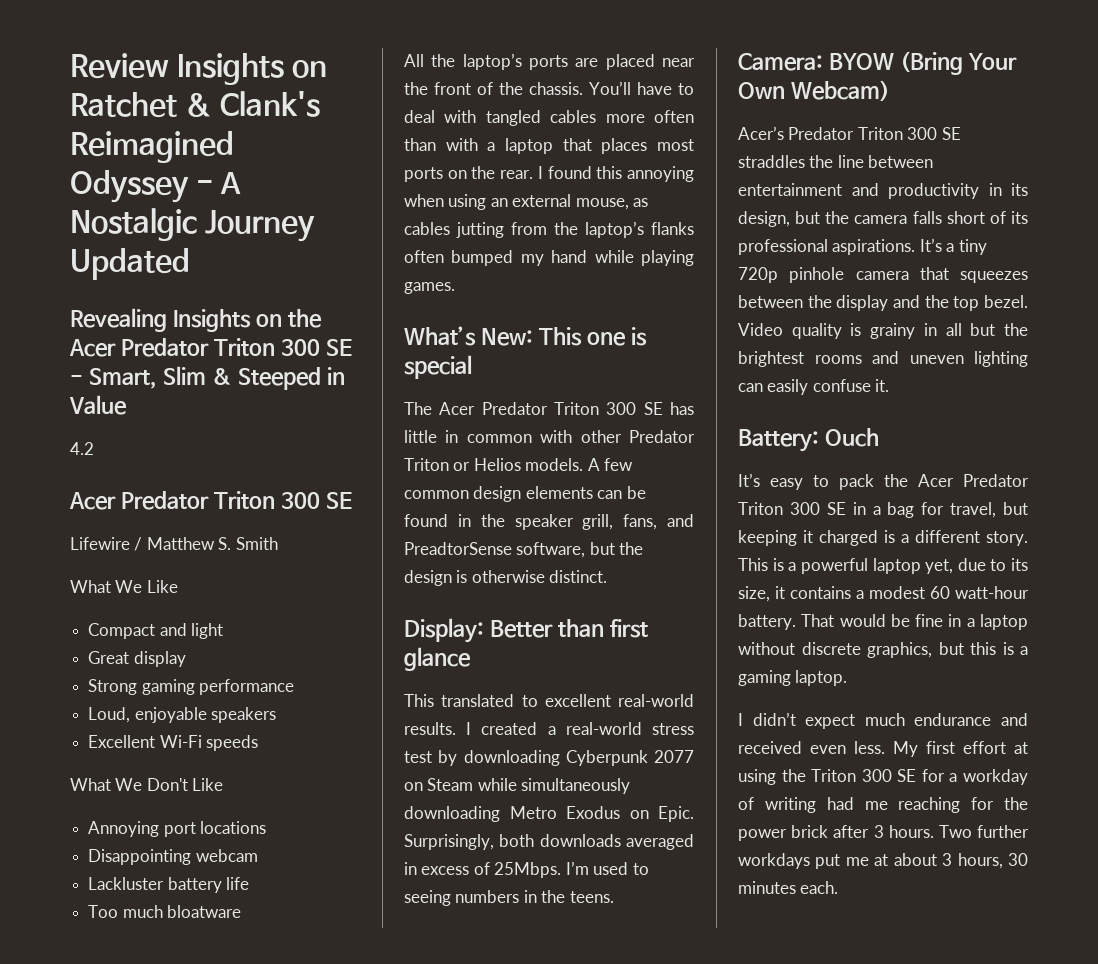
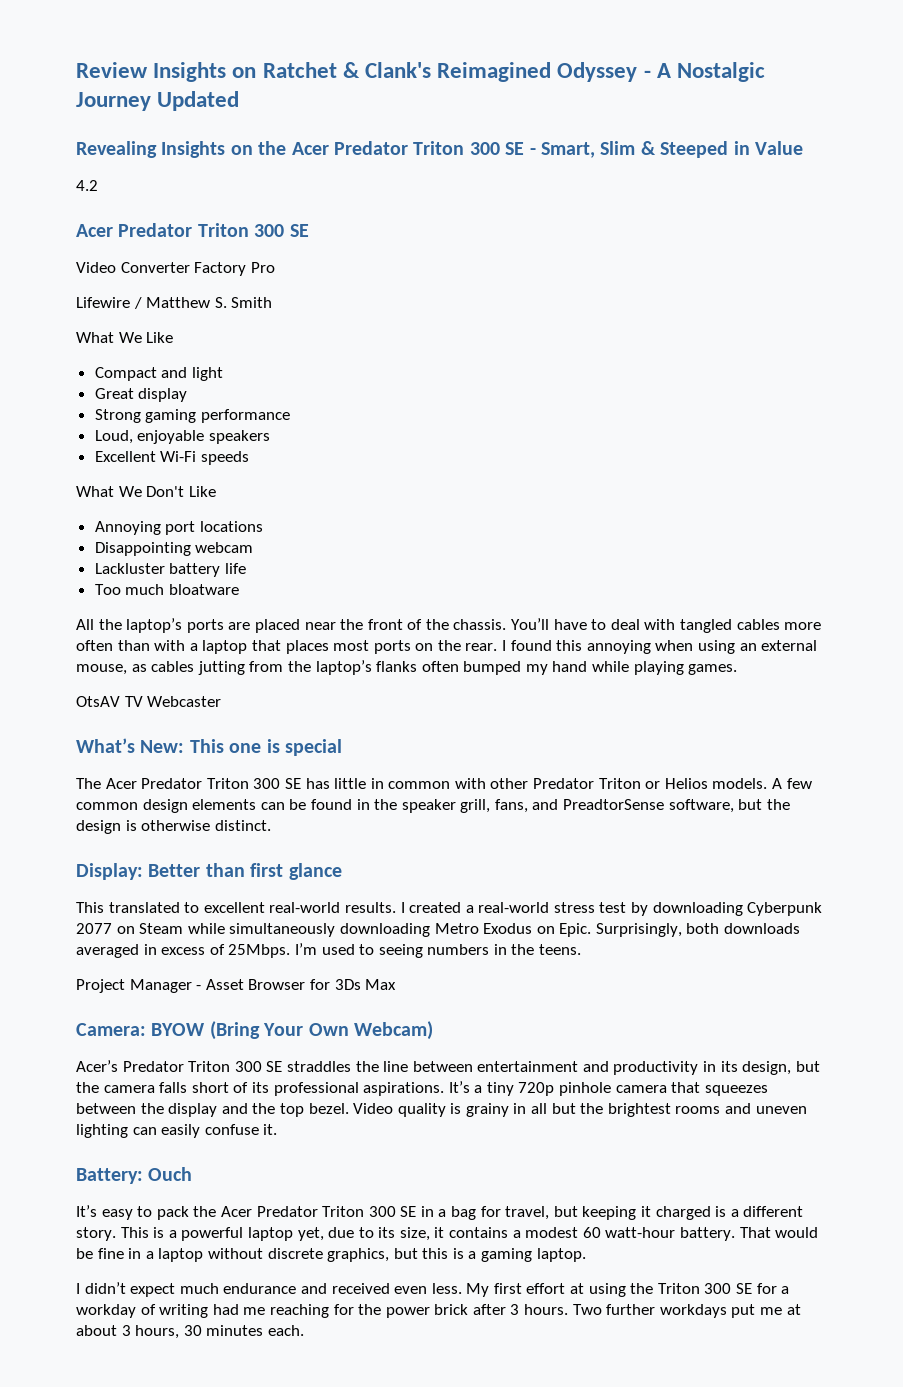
+ Video Converter Factory Pro
+ OtsAV TV Webcaster
+ Project Manager - Asset Browser for 3Ds Max

